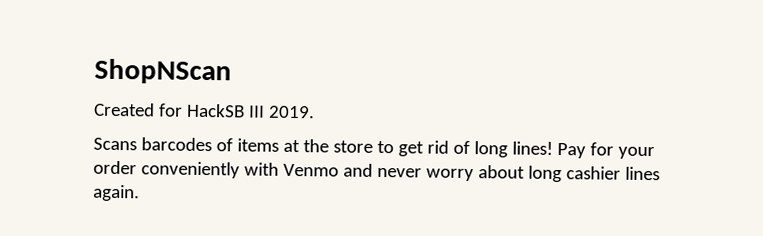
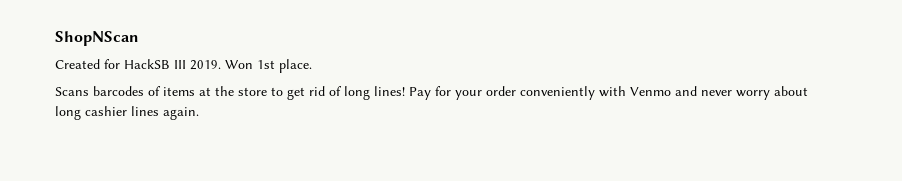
+ Won 1st place.

